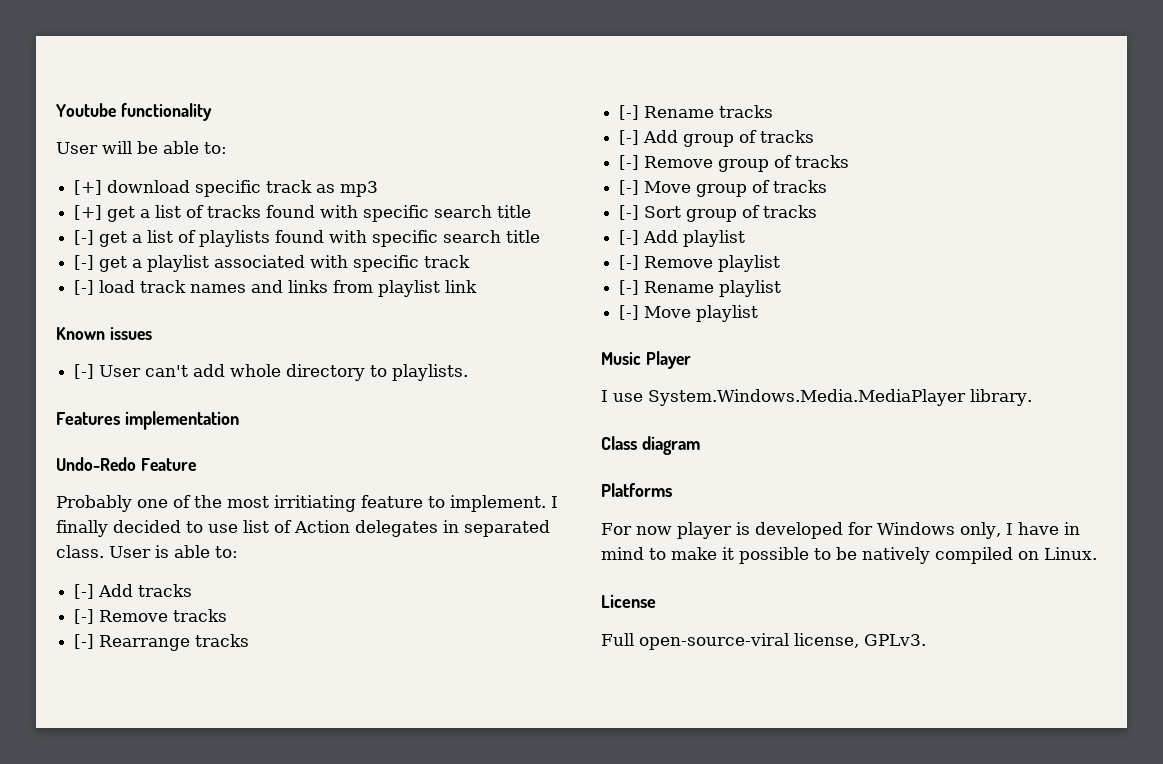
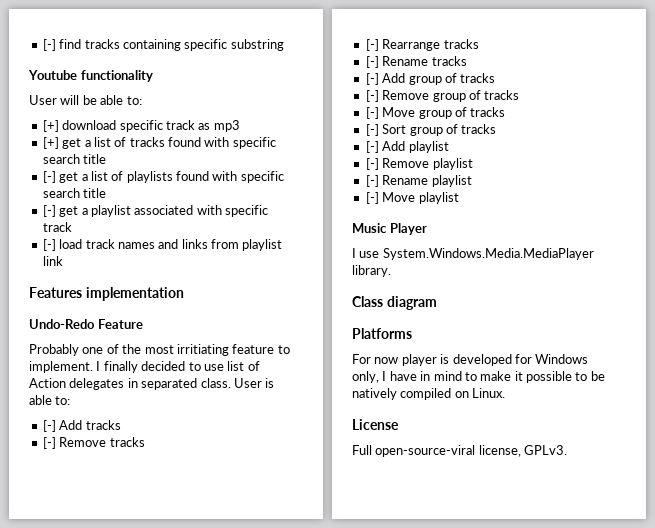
+ [-] find tracks containing specific substring
- Known issues
- [-] User can't add whole directory to playlists.

